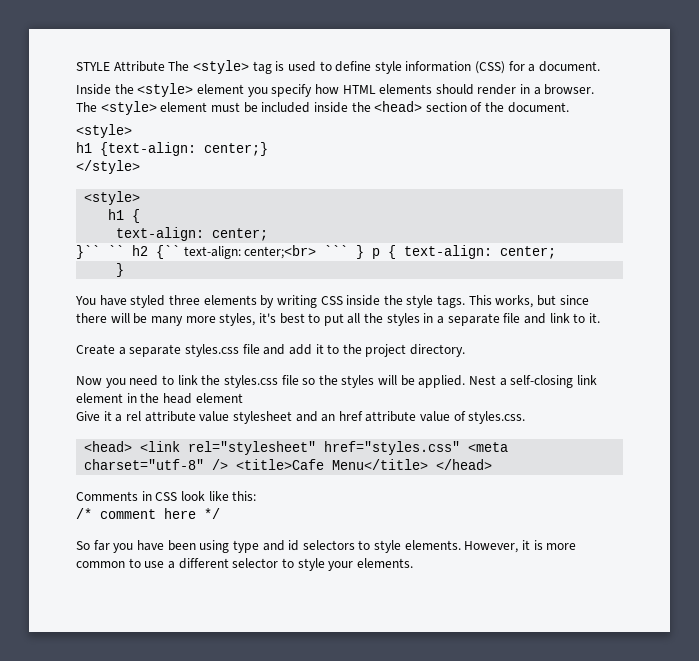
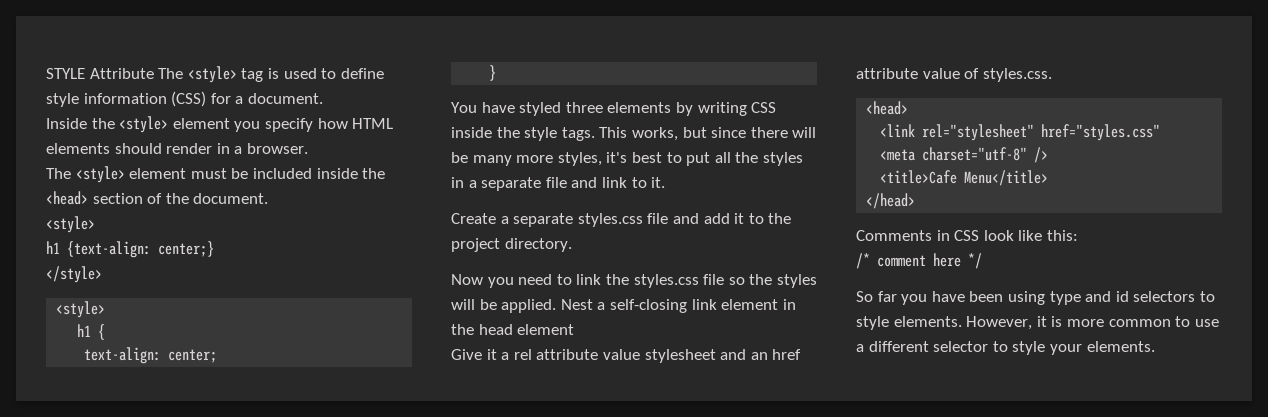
- }`` `` h2 {`` text-align: center;<br> ``` } p { text-align: center;
  Give it a rel attribute value stylesheet and an href attribute value of styles.css.
- <head> <link rel="stylesheet" href="styles.css" <meta charset="utf-8" /> <title>Cafe Menu</title> </head>
+ <head>
+ <link rel="stylesheet" href="styles.css"
+ <meta charset="utf-8" />
+ <title>Cafe Menu</title>
+ </head>

